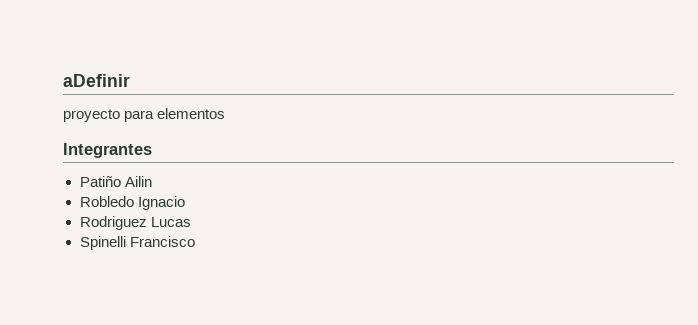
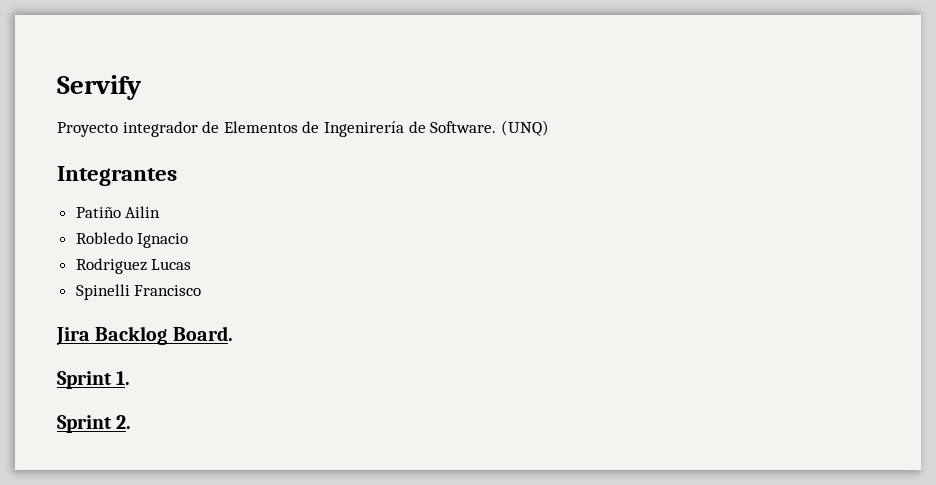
- aDefinir
- proyecto para elementos
+ Servify
+ Proyecto integrador de Elementos de Ingenirería de Software. (UNQ)
+ Jira Backlog Board.
+ Sprint 1.
+ Sprint 2.

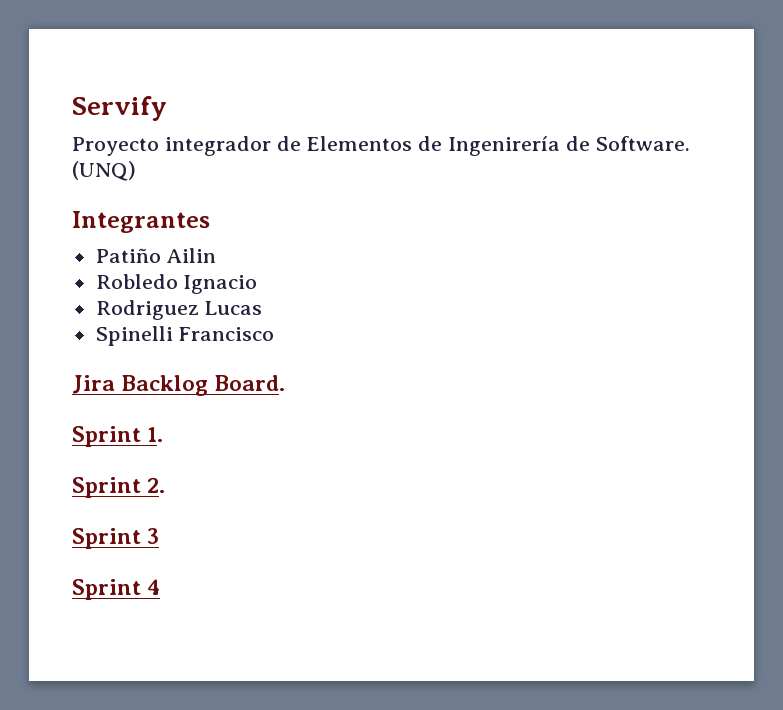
+ Sprint 3
+ Sprint 4

